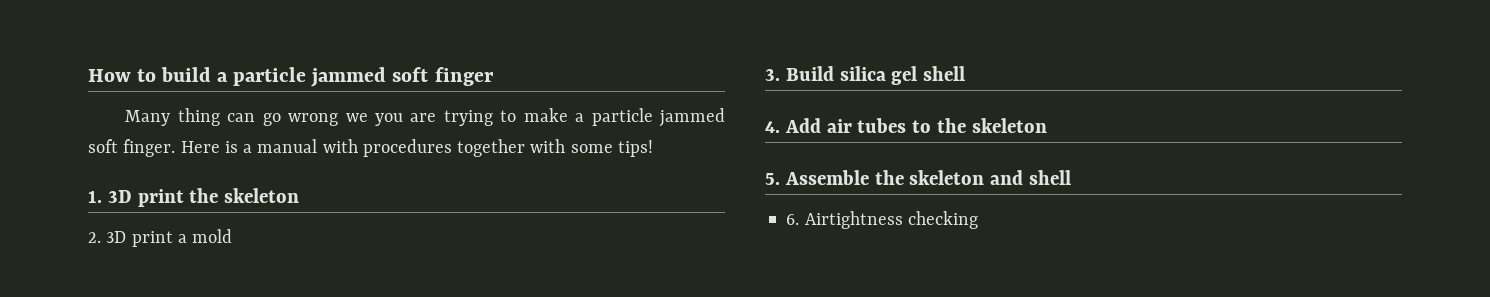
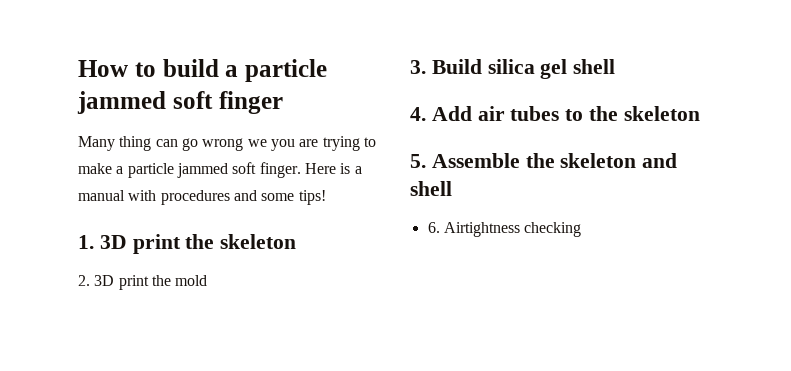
- Here is a manual with procedures together with some tips!
+ Here is a manual with procedures and some tips!
- 2. 3D print a mold
+ 2. 3D print the mold

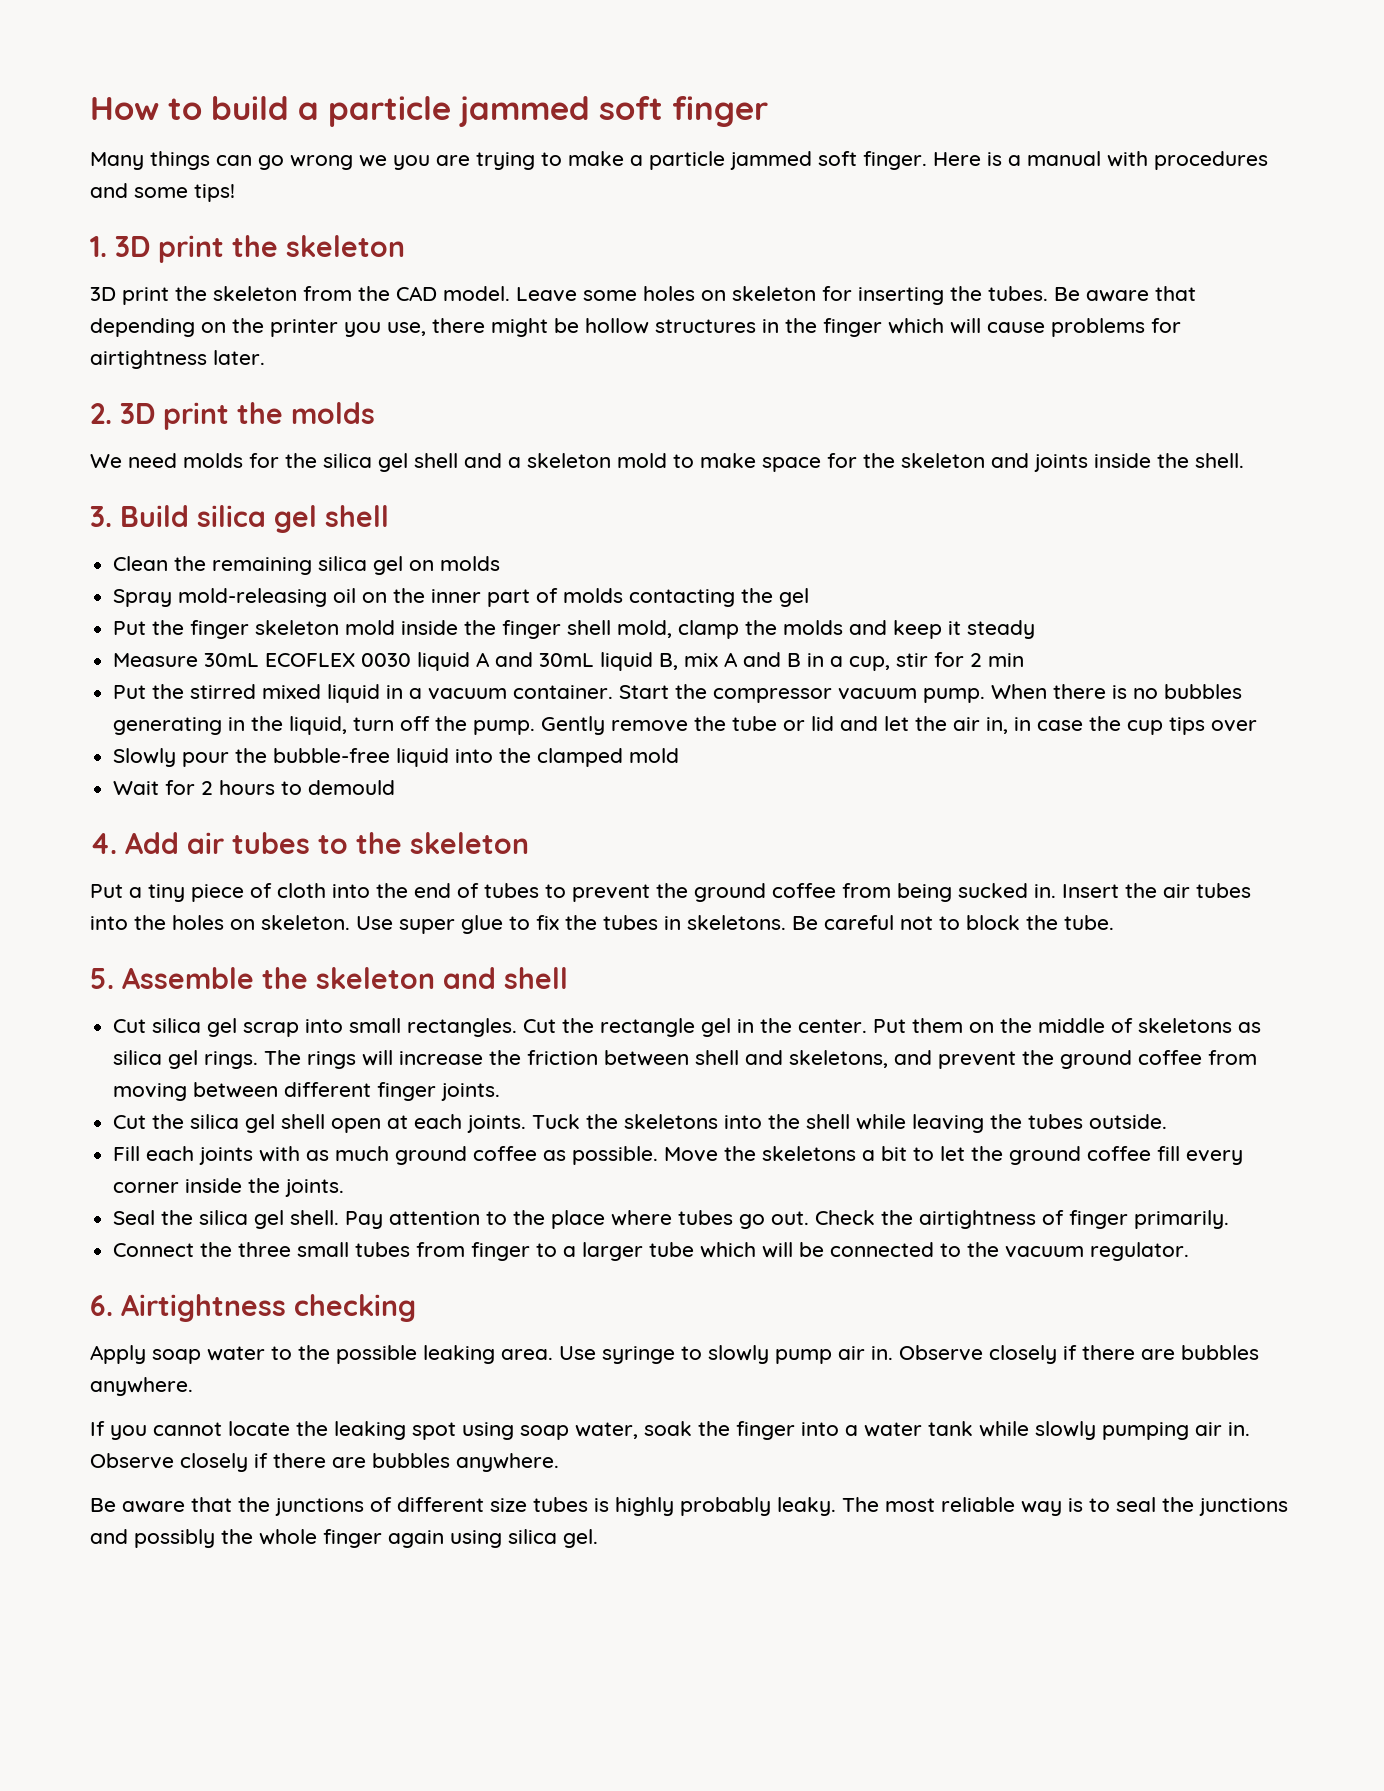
- Many thing can go wrong we you are trying to make a particle jammed soft finger.
+ Many things can go wrong we you are trying to make a particle jammed soft finger.
- 2. 3D print the mold
+ 3D print the skeleton from the CAD model. Leave some holes on skeleton for inserting the tubes. Be aware that depending on the printer you use, there might be hollow structures in the finger which will cause problems for airtightness later.
+ 2. 3D print the molds
+ We need molds for the silica gel shell and a skeleton mold to make space for the skeleton and joints inside the shell.
+ Clean the remaining silica gel on molds
+ Spray mold-releasing oil on the inner part of molds contacting the gel
+ Put the finger skeleton mold inside the finger shell mold, clamp the molds and keep it steady
+ Measure 30mL ECOFLEX 0030 liquid A and 30mL liquid B, mix A and B in a cup, stir for 2 min
+ Put the stirred mixed liquid in a vacuum container. Start the compressor vacuum pump. When there is no bubbles generating in the liquid, turn off the pump. Gently remove the tube or lid and let the air in, in case the cup tips over
+ Slowly pour the bubble-free liquid into the clamped mold
+ Wait for 2 hours to demould
+ Put a tiny piece of cloth into the end of tubes to prevent the ground coffee from being sucked in. Insert the air tubes into the holes on skeleton. Use super glue to fix the tubes in skeletons. Be careful not to block the tube.
+ Cut silica gel scrap into small rectangles. Cut the rectangle gel in the center. Put them on the middle of skeletons as silica gel rings. The rings will increase the friction between shell and skeletons, and prevent the ground coffee from moving between different finger joints.
+ Cut the silica gel shell open at each joints. Tuck the skeletons into the shell while leaving the tubes outside.
+ Fill each joints with as much ground coffee as possible. Move the skeletons a bit to let the ground coffee fill every corner inside the joints.
+ Seal the silica gel shell. Pay attention to the place where tubes go out. Check the airtightness of finger primarily.
+ Connect the three small tubes from finger to a larger tube which will be connected to the vacuum regulator.
  6. Airtightness checking
+ Apply soap water to the possible leaking area. Use syringe to slowly pump air in. Observe closely if there are bubbles anywhere.
+ If you cannot locate the leaking spot using soap water, soak the finger into a water tank while slowly pumping air in. Observe closely if there are bubbles anywhere.
+ Be aware that the junctions of different size tubes is highly probably leaky. The most reliable way is to seal the junctions and possibly the whole finger again using silica gel.

